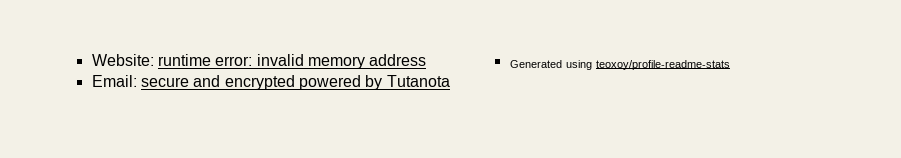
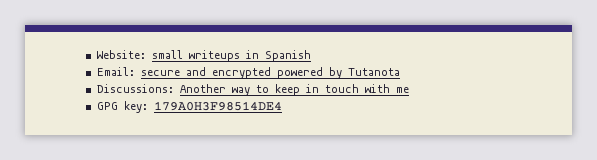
- Website: runtime error: invalid memory address
+ Website: small writeups in Spanish
- Generated using teoxoy/profile-readme-stats
+ Discussions: Another way to keep in touch with me
+ GPG key: 179A0H3F98514DE4

